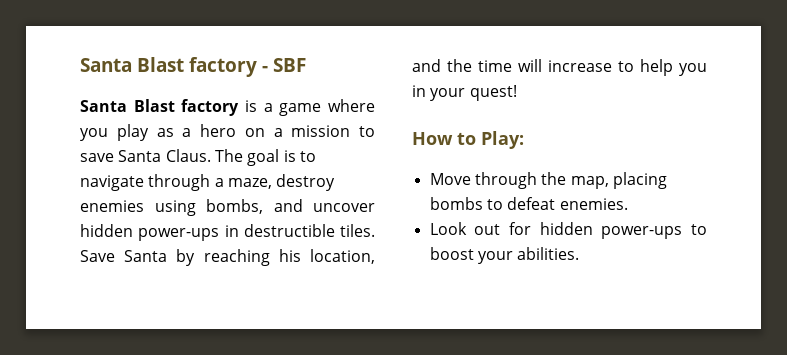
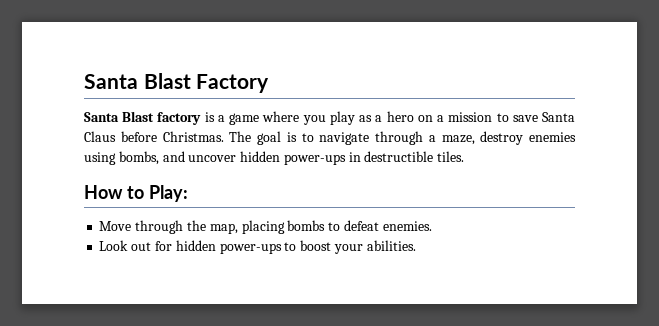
- Santa Blast factory - SBF
+ Santa Blast Factory
- Santa Blast factory is a game where you play as a hero on a mission to save Santa Claus.
+ Santa Blast factory is a game where you play as a hero on a mission to save Santa Claus before Christmas.
- Save Santa by reaching his location, and the time will increase to help you in your quest!

